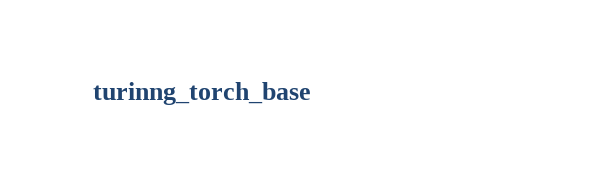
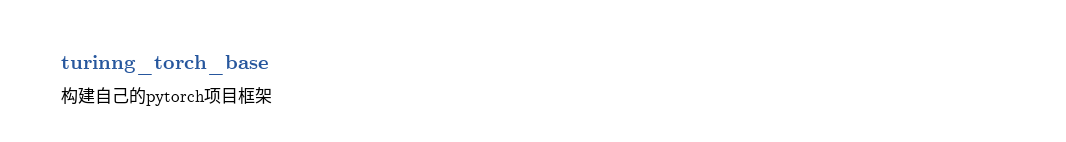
+ 构建自己的pytorch项目框架

